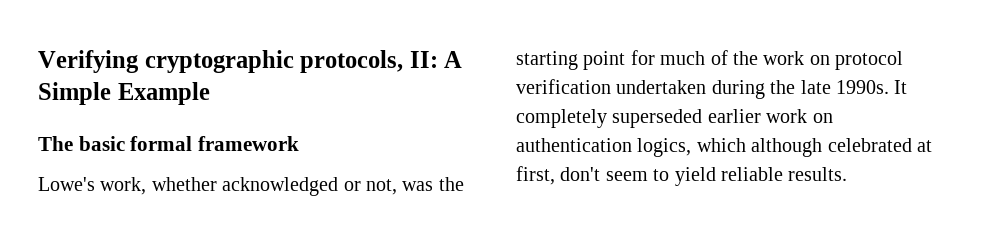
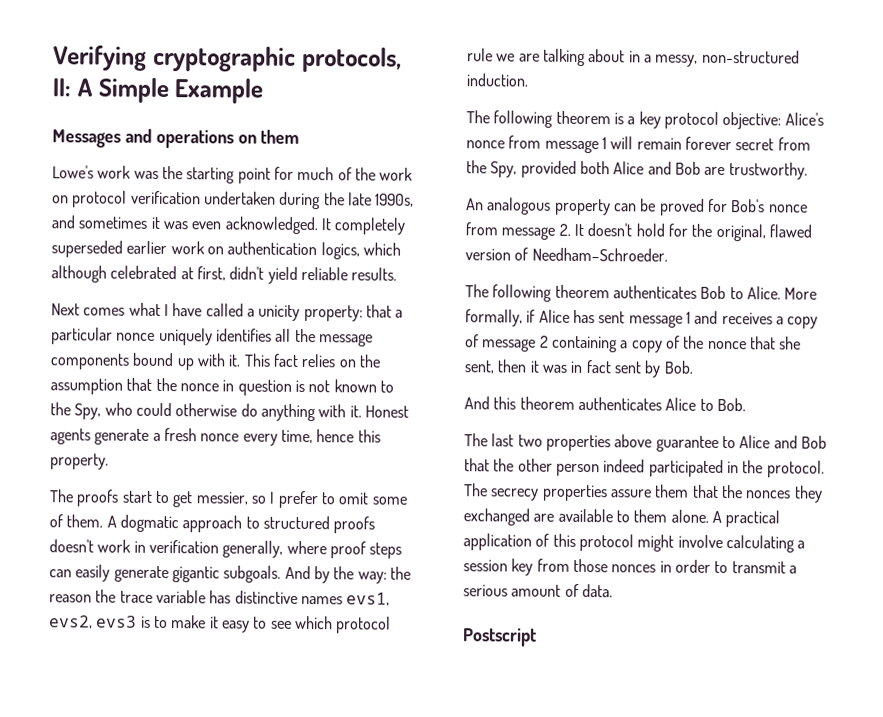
- The basic formal framework
- Lowe's work, whether acknowledged or not, was the starting point for much of the work on protocol verification undertaken during the late 1990s.
+ Messages and operations on them
+ Lowe's work was the starting point for much of the work on protocol verification undertaken during the late 1990s, and sometimes it was even acknowledged.
- It completely superseded earlier work on authentication logics, which although celebrated at first, don't seem to yield reliable results.
+ It completely superseded earlier work on authentication logics, which although celebrated at first, didn't yield reliable results.
+ Next comes what I have called a unicity property: that a particular nonce uniquely identifies all the message components bound up with it. This fact relies on the assumption that the nonce in question is not known to the Spy, who could otherwise do anything with it. Honest agents generate a fresh nonce every time, hence this property.
+ The proofs start to get messier, so I prefer to omit some of them. A dogmatic approach to structured proofs doesn't work in verification generally, where proof steps can easily generate gigantic subgoals. And by the way: the reason the trace variable has distinctive names evs1, evs2, evs3 is to make it easy to see which protocol rule we are talking about in a messy, non-structured induction.
+ The following theorem is a key protocol objective: Alice's nonce from message 1 will remain forever secret from the Spy, provided both Alice and Bob are trustworthy.
+ An analogous property can be proved for Bob's nonce from message 2. It doesn't hold for the original, flawed version of Needham–Schroeder.
+ The following theorem authenticates Bob to Alice. More formally, if Alice has sent message 1 and receives a copy of message 2 containing a copy of the nonce that she sent, then it was in fact sent by Bob.
+ And this theorem authenticates Alice to Bob.
+ The last two properties above guarantee to Alice and Bob that the other person indeed participated in the protocol. The secrecy properties assure them that the nonces they exchanged are available to them alone. A practical application of this protocol might involve calculating a session key from those nonces in order to transmit a serious amount of data.
+ Postscript

